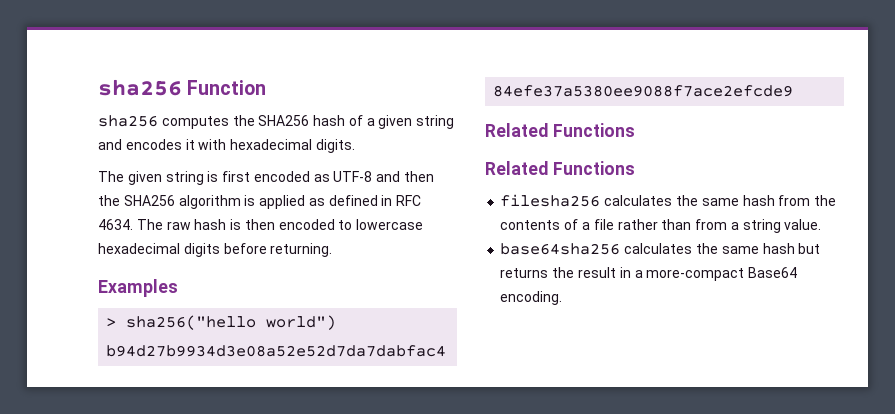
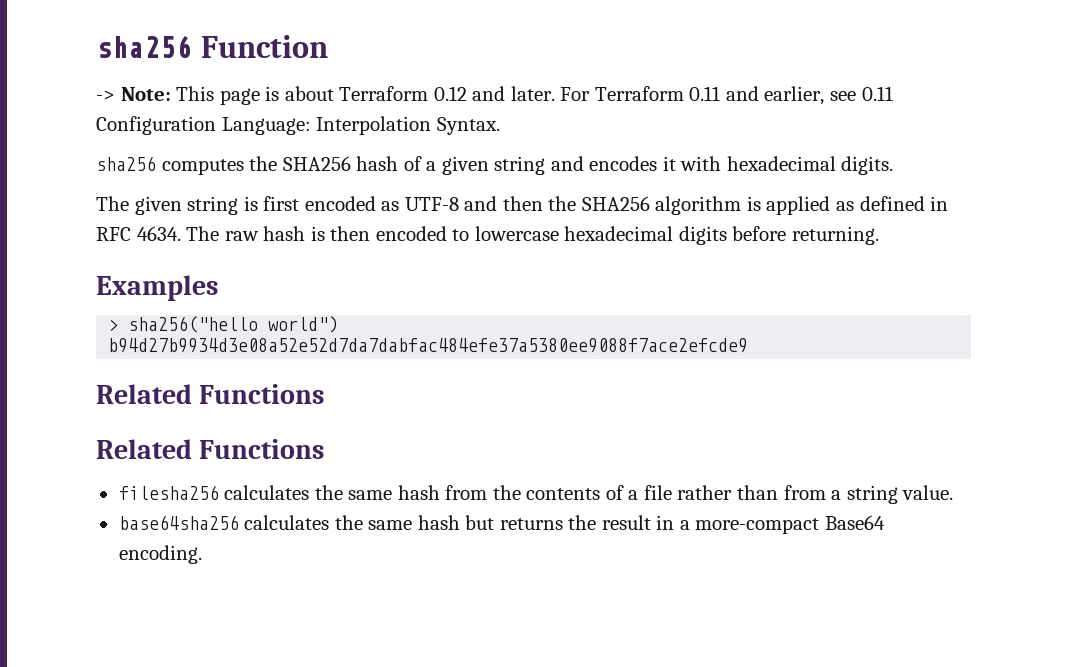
+ -> Note: This page is about Terraform 0.12 and later. For Terraform 0.11 and earlier, see 0.11 Configuration Language: Interpolation Syntax.

